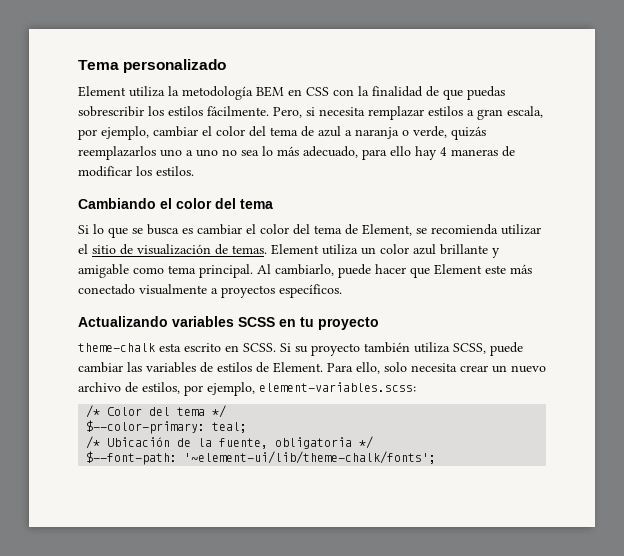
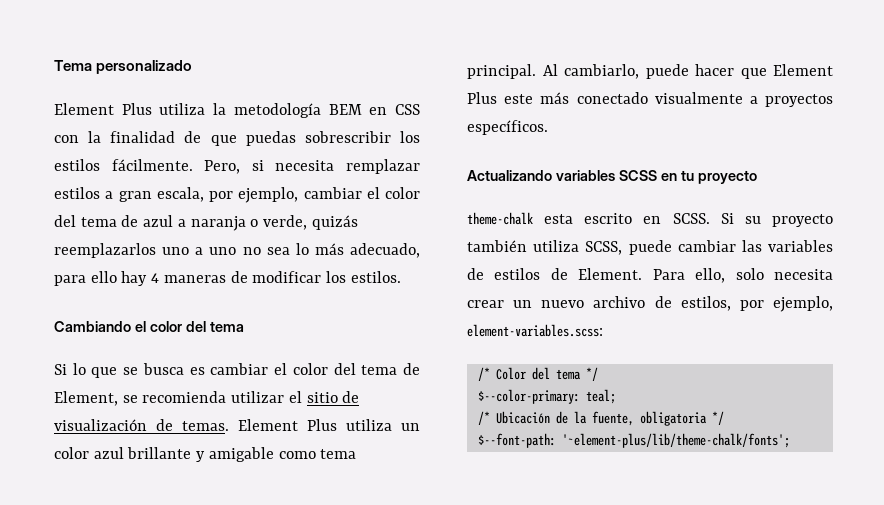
- Element utiliza la metodología BEM en CSS con la finalidad de que puedas sobrescribir los estilos fácilmente.
+ Element Plus utiliza la metodología BEM en CSS con la finalidad de que puedas sobrescribir los estilos fácilmente.
- Element utiliza un color azul brillante y amigable como tema principal.
+ Element Plus utiliza un color azul brillante y amigable como tema principal.
- Al cambiarlo, puede hacer que Element este más conectado visualmente a proyectos específicos.
+ Al cambiarlo, puede hacer que Element Plus este más conectado visualmente a proyectos específicos.
- $--font-path: '~element-ui/lib/theme-chalk/fonts';
+ $--font-path: '~element-plus/lib/theme-chalk/fonts';

